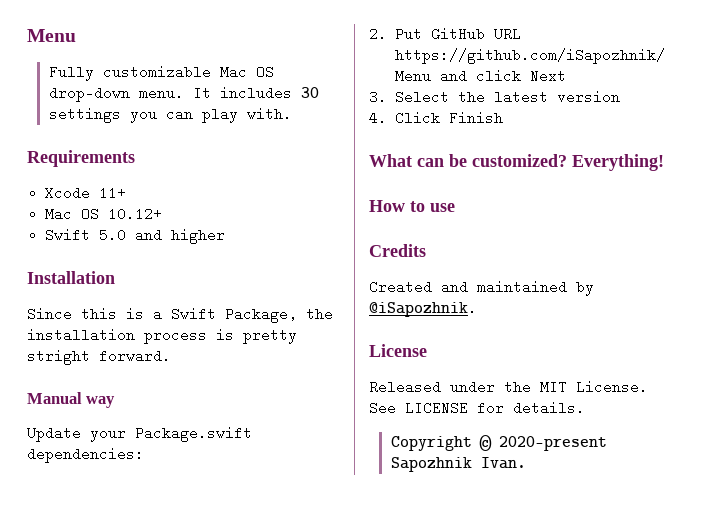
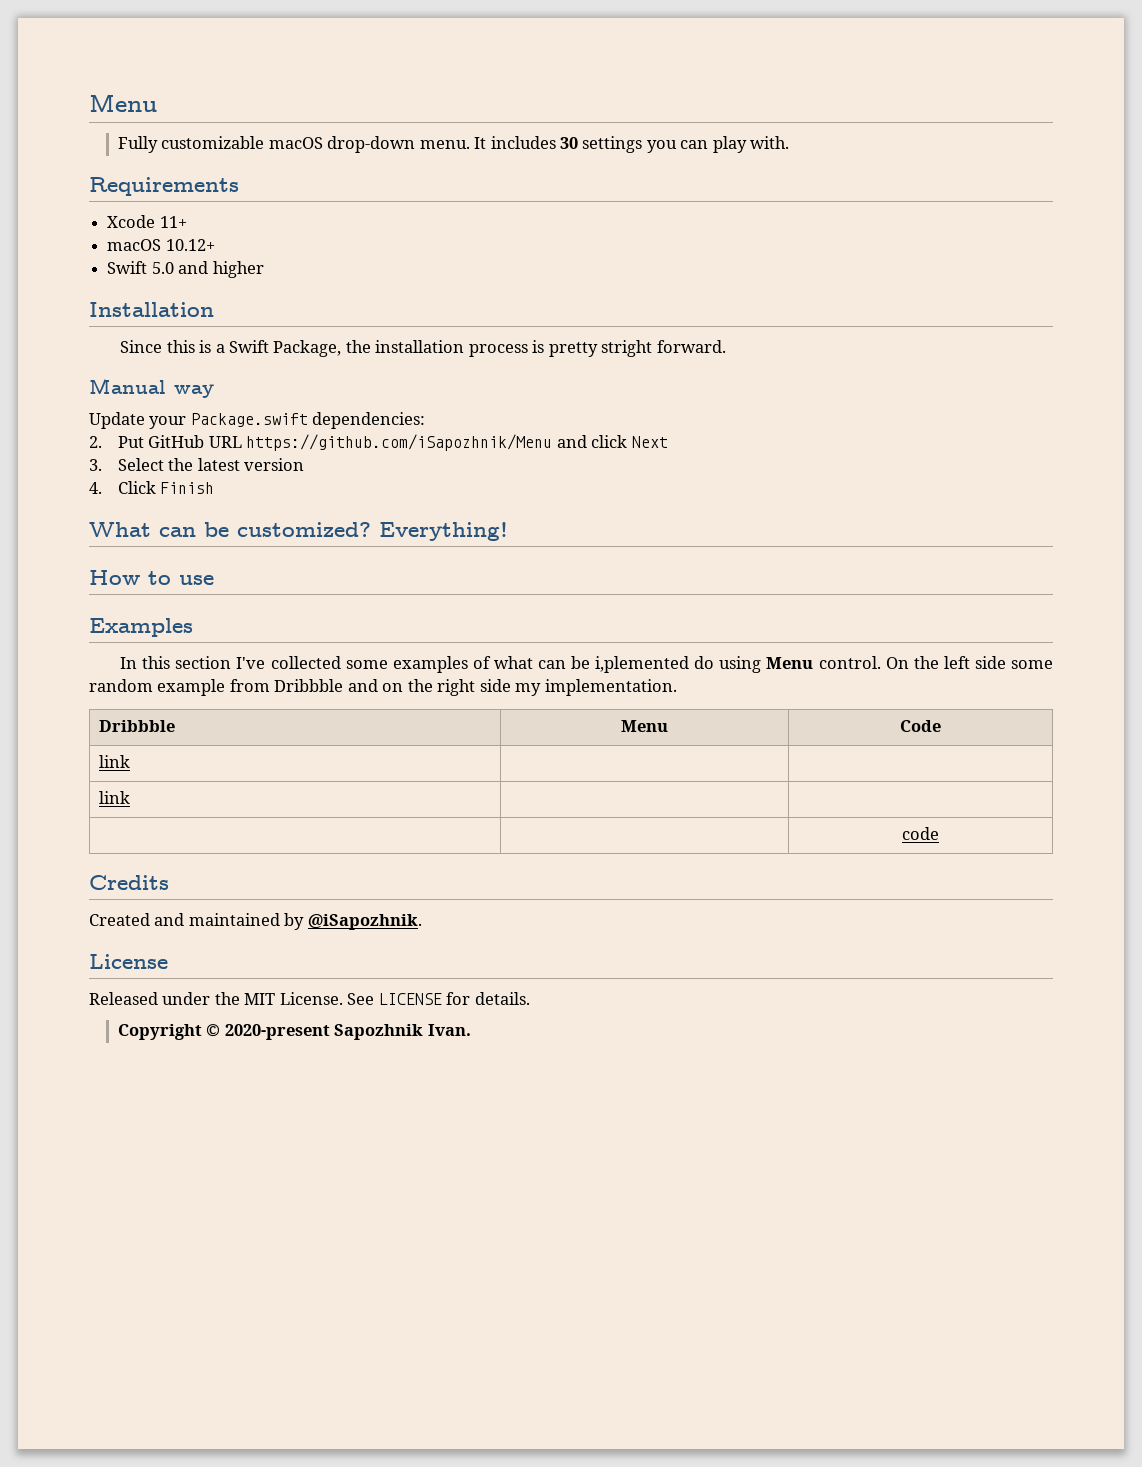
- Fully customizable Mac OS drop-down menu.
+ Fully customizable macOS drop-down menu.
- Mac OS 10.12+
+ macOS 10.12+
+ Examples
+ In this section I've collected some examples of what can be i,plemented do using Menu control. On the left side some random example from Dribbble and on the right side my implementation.
+ Dribbble | Menu | Code
+ link | |
+ link | |
+ | | code

